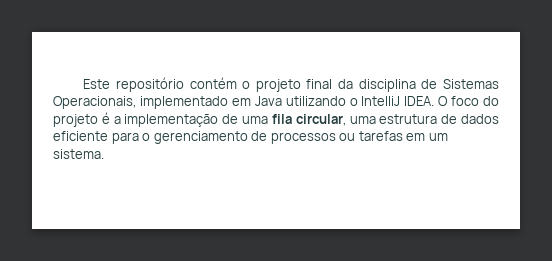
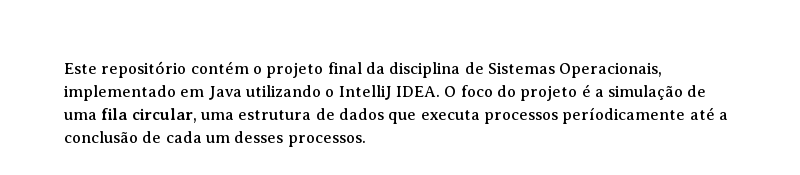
- O foco do projeto é a implementação de uma fila circular, uma estrutura de dados eficiente para o gerenciamento de processos ou tarefas em um sistema.
+ O foco do projeto é a simulação de uma fila circular, uma estrutura de dados que executa processos períodicamente até a conclusão de cada um desses processos.

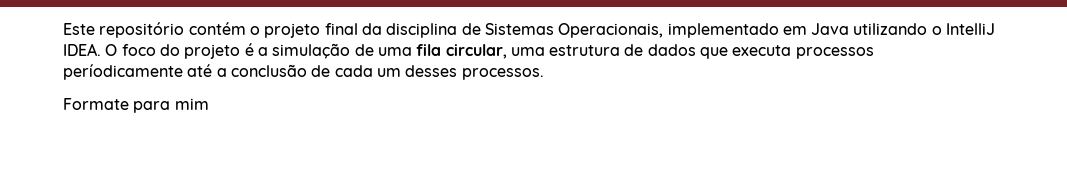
+ Formate para mim

